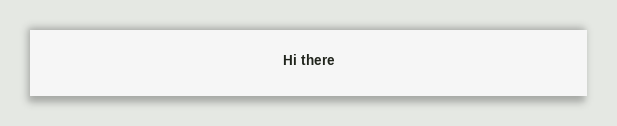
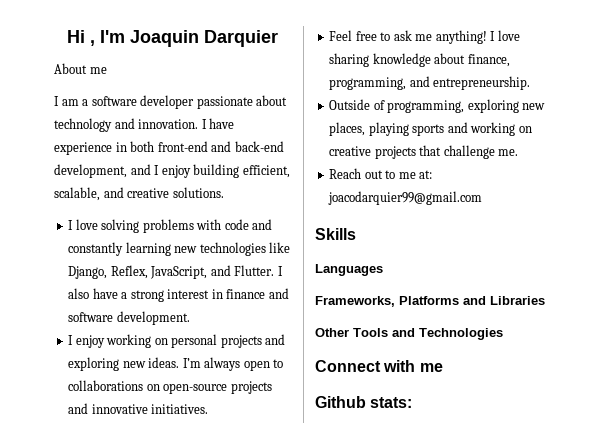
- Hi there
+ Hi , I'm Joaquin Darquier
+ About me
+ I am a software developer passionate about technology and innovation. I have experience in both front-end and back-end development, and I enjoy building efficient, scalable, and creative solutions.
+ I love solving problems with code and constantly learning new technologies like Django, Reflex, JavaScript, and Flutter. I also have a strong interest in finance and software development.
+ I enjoy working on personal projects and exploring new ideas. I’m always open to collaborations on open-source projects and innovative initiatives.
+ Feel free to ask me anything! I love sharing knowledge about finance, programming, and entrepreneurship.
+ Outside of programming, exploring new places, playing sports and working on creative projects that challenge me.
+ Reach out to me at: joacodarquier99@gmail.com
+ Skills
+ Languages
+ Frameworks, Platforms and Libraries
+ Other Tools and Technologies
+ Connect with me
+ Github stats:

